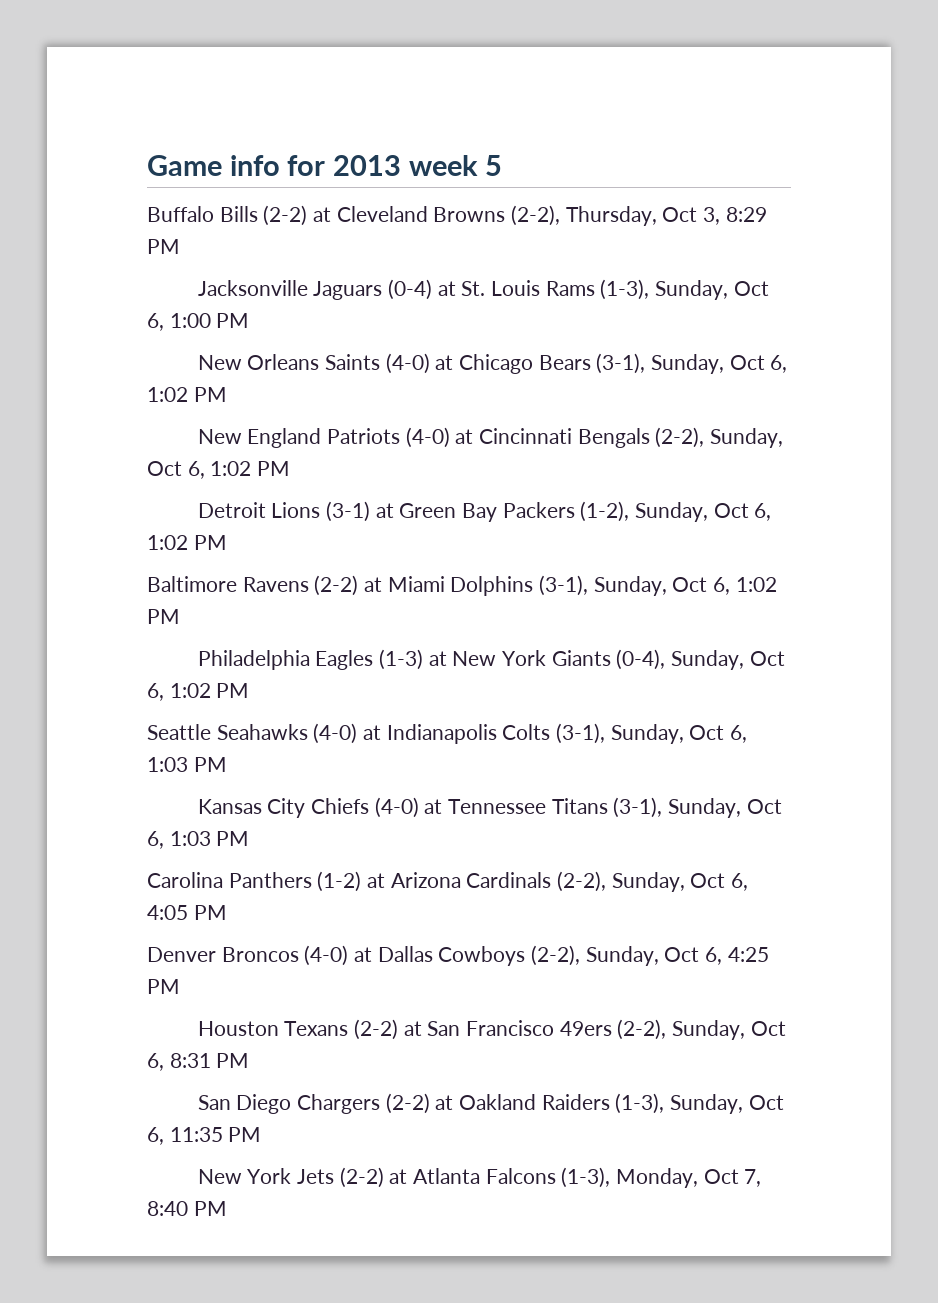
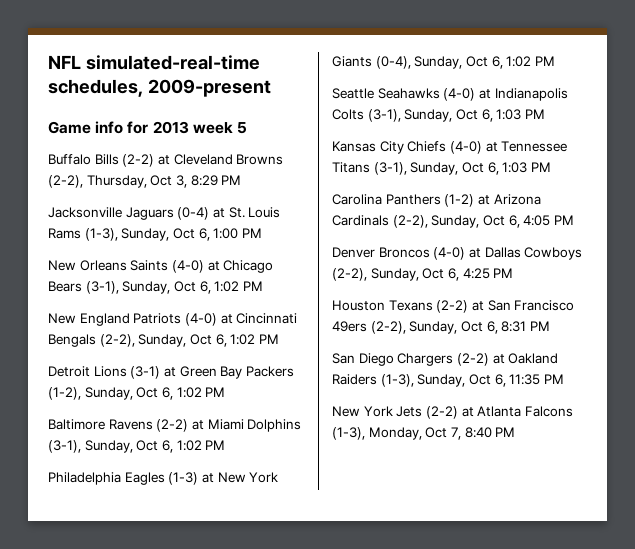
+ NFL simulated-real-time schedules, 2009-present

